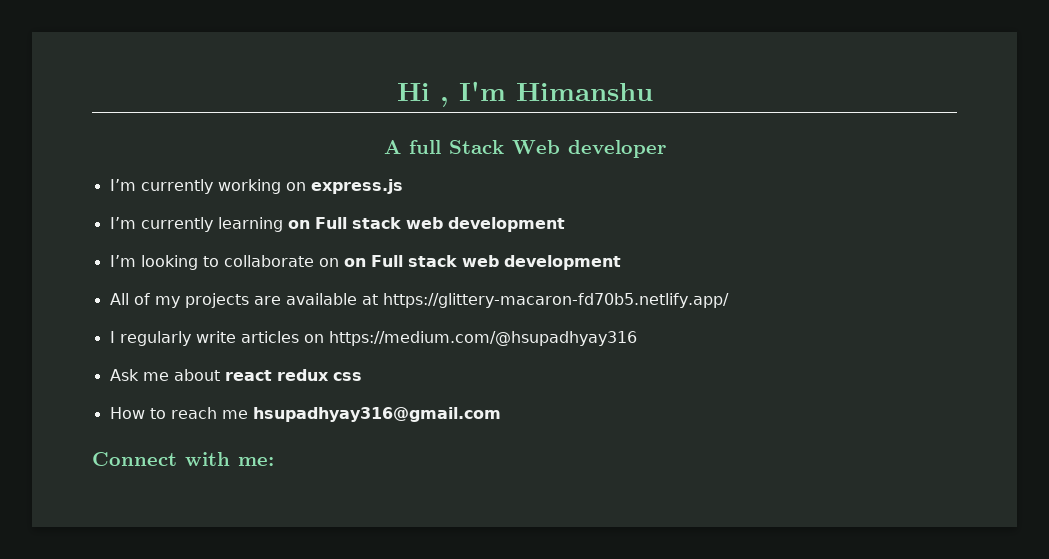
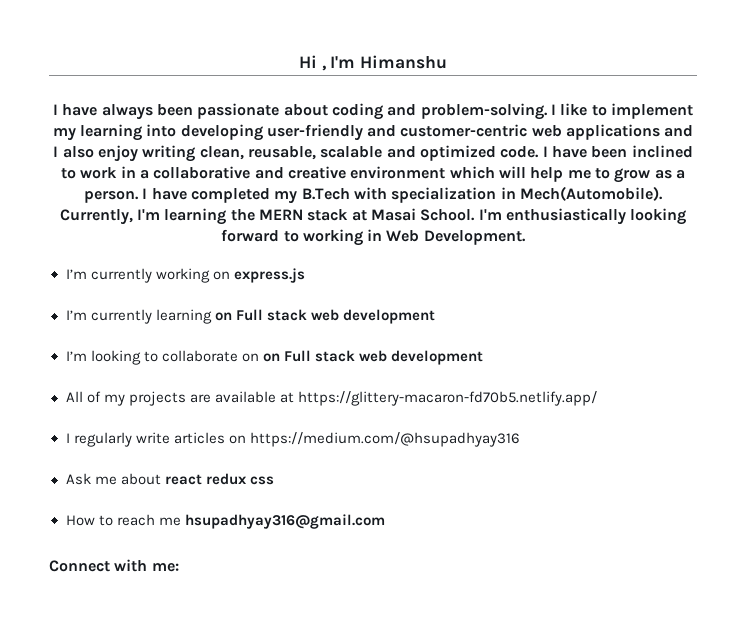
- A full Stack Web developer
+ I have always been passionate about coding and problem-solving. I like to implement my learning into developing user-friendly and customer-centric web applications and I also enjoy writing clean, reusable, scalable and optimized code. I have been inclined to work in a collaborative and creative environment which will help me to grow as a person. I have completed my B.Tech with specialization in Mech(Automobile). Currently, I'm learning the MERN stack at Masai School. I'm enthusiastically looking forward to working in Web Development.

